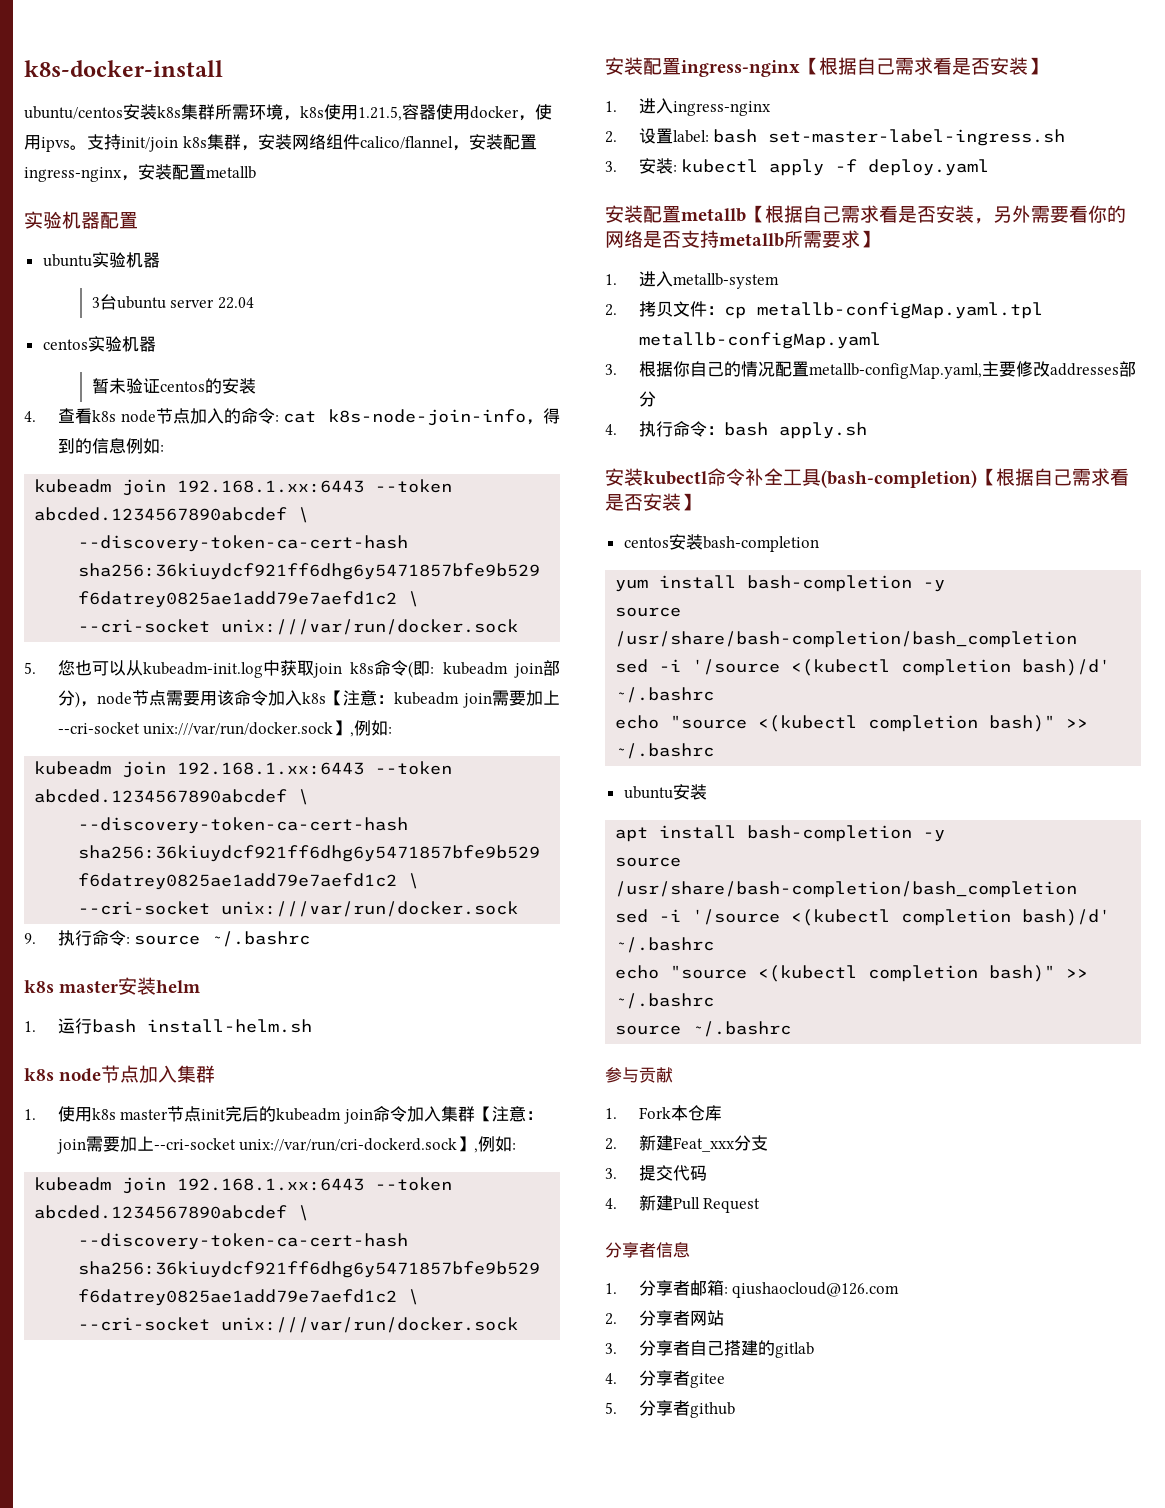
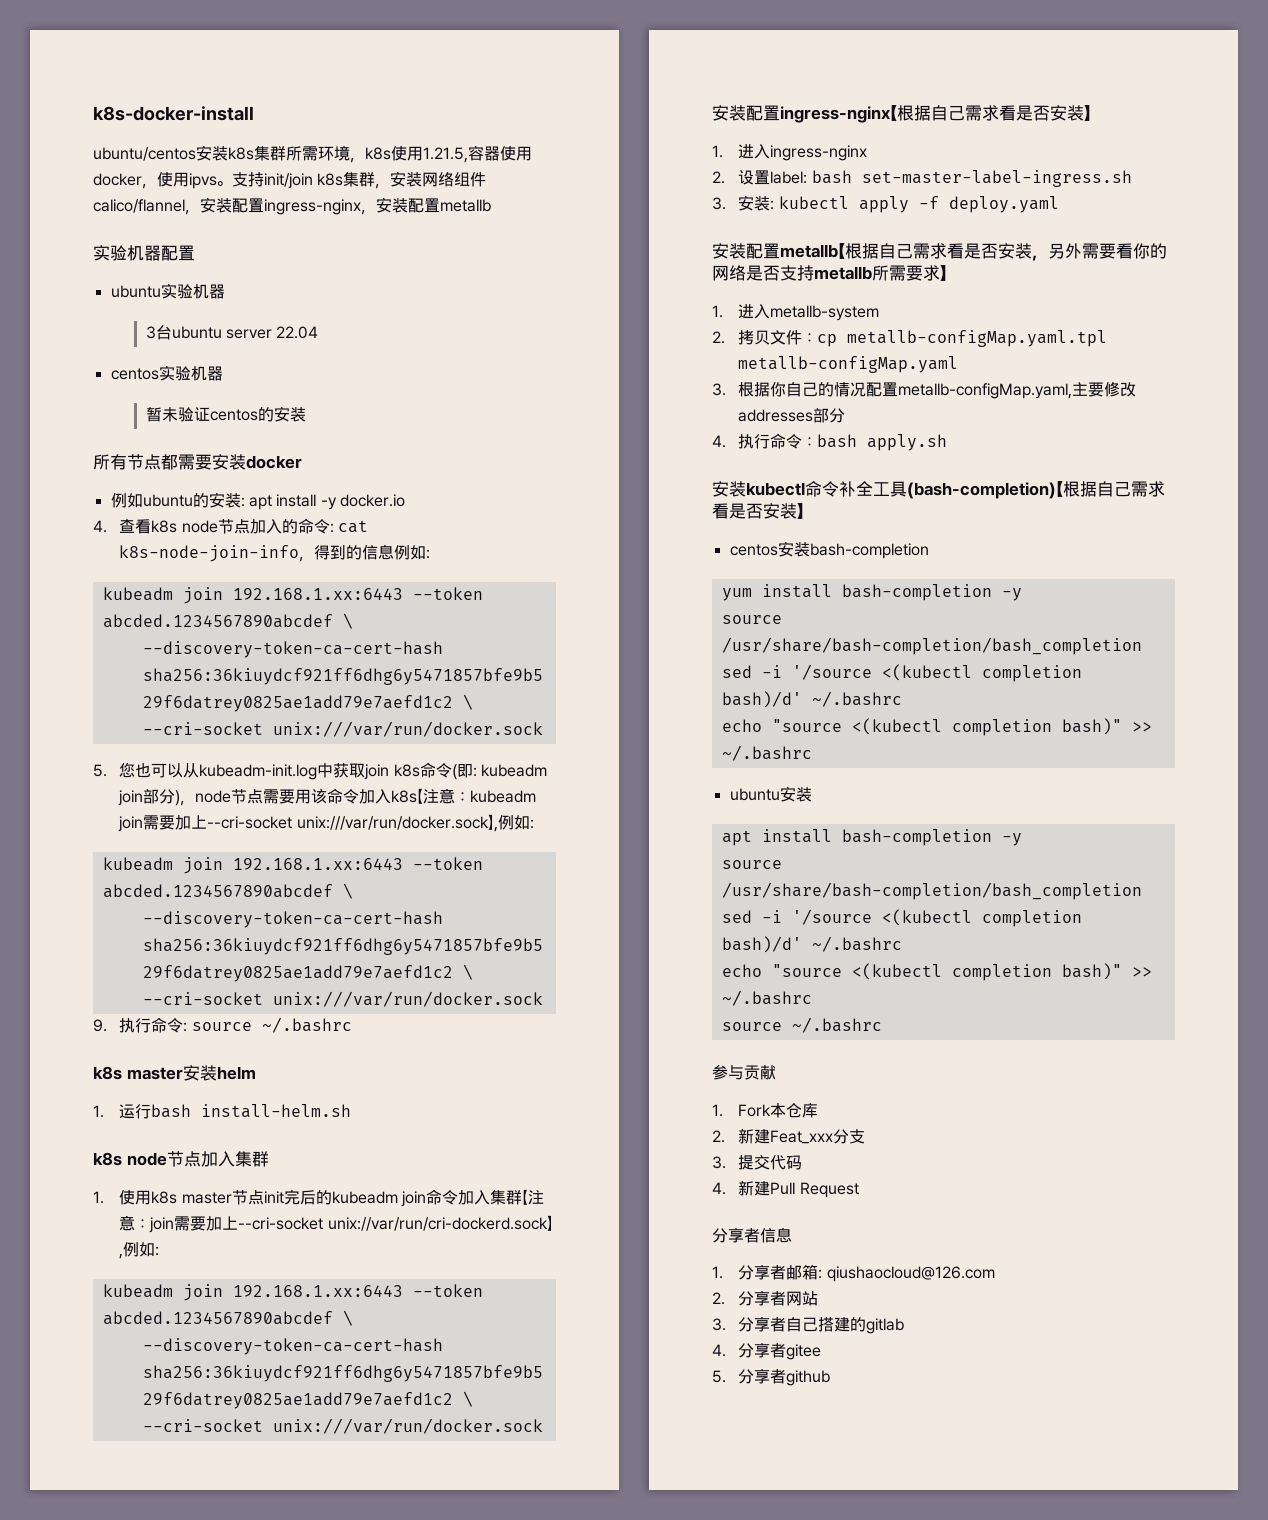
+ 所有节点都需要安装docker
+ 例如ubuntu的安装: apt install -y docker.io

